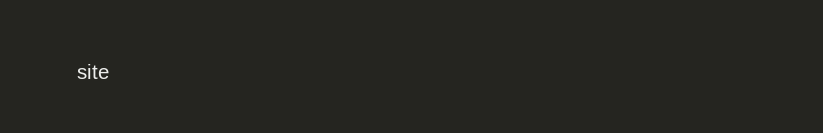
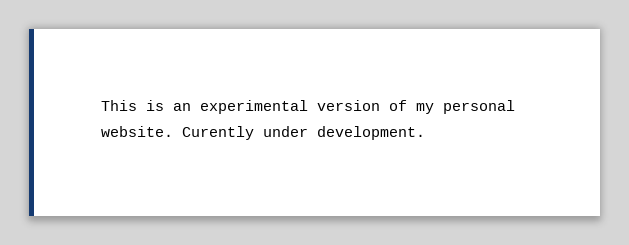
- site
+ This is an experimental version of my personal website. Curently under development.

